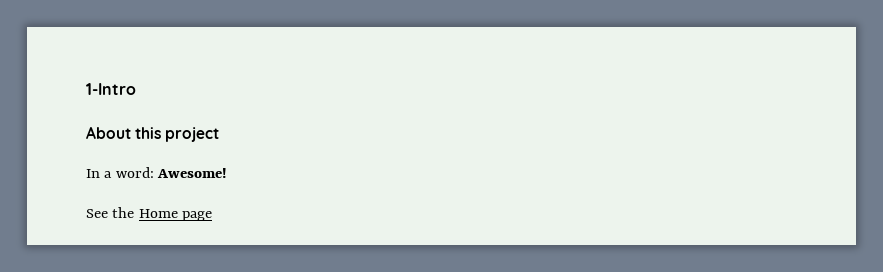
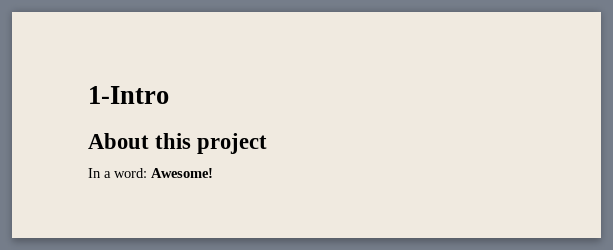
- See the Home page

